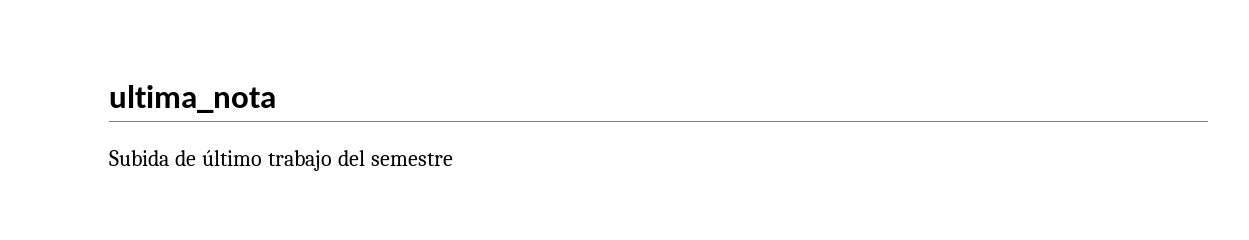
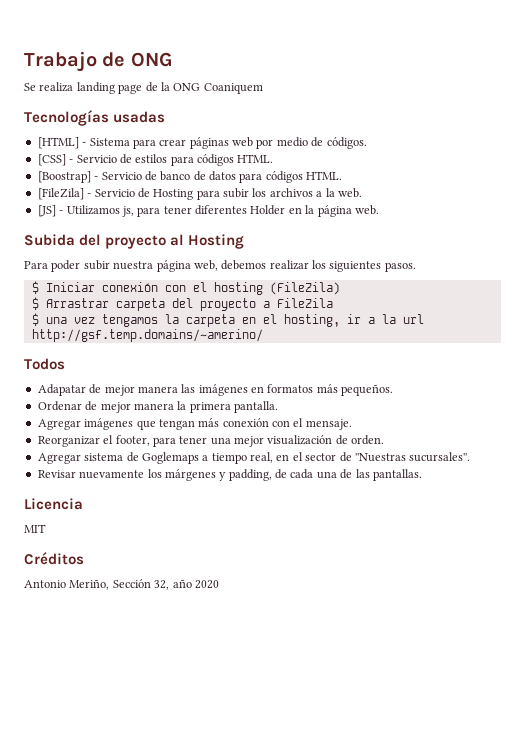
- ultima_nota
- Subida de último trabajo del semestre
+ Trabajo de ONG
+ Se realiza landing page de la ONG Coaniquem
+ Tecnologías usadas
+ [HTML] - Sistema para crear páginas web por medio de códigos.
+ [CSS] - Servicio de estilos para códigos HTML.
+ [Boostrap] - Servicio de banco de datos para códigos HTML.
+ [FileZila] - Servicio de Hosting para subir los archivos a la web.
+ [JS] - Utilizamos js, para tener diferentes Holder en la página web.
+ Subida del proyecto al Hosting
+ Para poder subir nuestra página web, debemos realizar los siguientes pasos.
+ $ Iniciar conexión con el hosting (FileZila)
+ $ Arrastrar carpeta del proyecto a FileZila
+ $ una vez tengamos la carpeta en el hosting, ir a la url http://gsf.temp.domains/~amerino/
+ Todos
+ Adapatar de mejor manera las imágenes en formatos más pequeños.
+ Ordenar de mejor manera la primera pantalla.
+ Agregar imágenes que tengan más conexión con el mensaje.
+ Reorganizar el footer, para tener una mejor visualización de orden.
+ Agregar sistema de Goglemaps a tiempo real, en el sector de ''Nuestras sucursales''.
+ Revisar nuevamente los márgenes y padding, de cada una de las pantallas.
+ Licencia
+ MIT
+ Créditos
+ Antonio Meriño, Sección 32, año 2020

